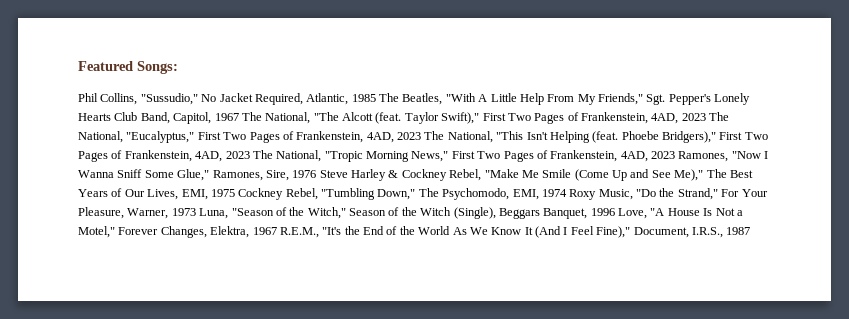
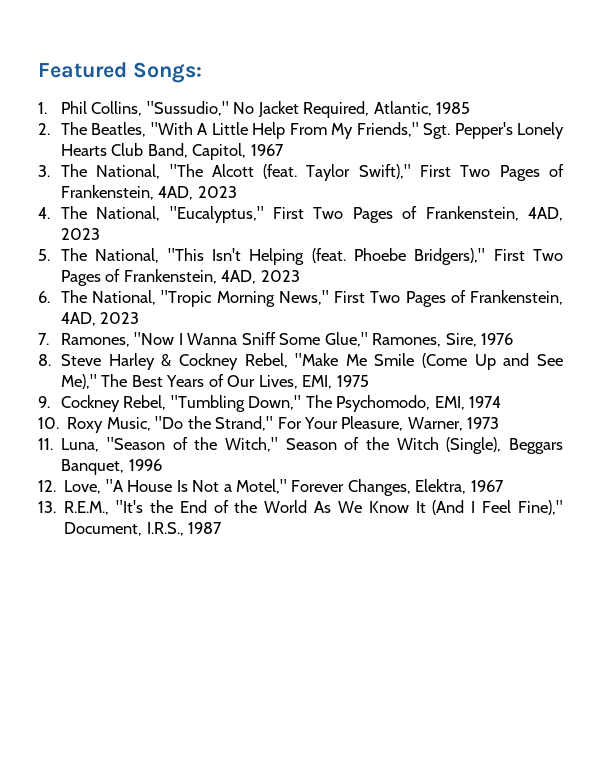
- Phil Collins, "Sussudio," No Jacket Required, Atlantic, 1985 The Beatles, "With A Little Help From My Friends," Sgt. Pepper's Lonely Hearts Club Band, Capitol, 1967 The National, "The Alcott (feat.
+ 1. Phil Collins, "Sussudio," No Jacket Required, Atlantic, 1985
+ 2. The Beatles, "With A Little Help From My Friends," Sgt. Pepper's Lonely Hearts Club Band, Capitol, 1967
+ 3. The National, "The Alcott (feat.
- Taylor Swift)," First Two Pages of Frankenstein, 4AD, 2023 The National, "Eucalyptus," First Two Pages of Frankenstein, 4AD, 2023 The National, "This Isn't Helping (feat.
+ Taylor Swift)," First Two Pages of Frankenstein, 4AD, 2023
+ 4. The National, "Eucalyptus," First Two Pages of Frankenstein, 4AD, 2023
+ 5. The National, "This Isn't Helping (feat.
- Phoebe Bridgers)," First Two Pages of Frankenstein, 4AD, 2023 The National, "Tropic Morning News," First Two Pages of Frankenstein, 4AD, 2023 Ramones, "Now I Wanna Sniff Some Glue," Ramones, Sire, 1976 Steve Harley & Cockney Rebel, "Make Me Smile (Come Up and See Me)," The Best Years of Our Lives, EMI, 1975 Cockney Rebel, "Tumbling Down," The Psychomodo, EMI, 1974 Roxy Music, "Do the Strand," For Your Pleasure, Warner, 1973 Luna, "Season of the Witch," Season of the Witch (Single), Beggars Banquet, 1996 Love, "A House Is Not a Motel," Forever Changes, Elektra, 1967 R.E.M., "It's the End of the World As We Know It (And I Feel Fine)," Document, I.R.S., 1987
+ Phoebe Bridgers)," First Two Pages of Frankenstein, 4AD, 2023
+ 6. The National, "Tropic Morning News," First Two Pages of Frankenstein, 4AD, 2023
+ 7. Ramones, "Now I Wanna Sniff Some Glue," Ramones, Sire, 1976
+ 8. Steve Harley & Cockney Rebel, "Make Me Smile (Come Up and See Me)," The Best Years of Our Lives, EMI, 1975
+ 9. Cockney Rebel, "Tumbling Down," The Psychomodo, EMI, 1974
+ 10. Roxy Music, "Do the Strand," For Your Pleasure, Warner, 1973
+ 11. Luna, "Season of the Witch," Season of the Witch (Single), Beggars Banquet, 1996
+ 12. Love, "A House Is Not a Motel," Forever Changes, Elektra, 1967
+ 13. R.E.M., "It's the End of the World As We Know It (And I Feel Fine)," Document, I.R.S., 1987

